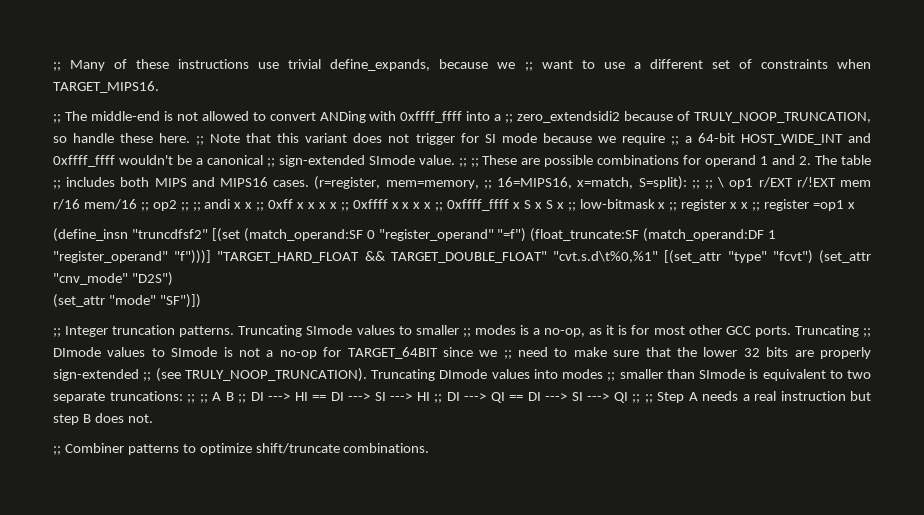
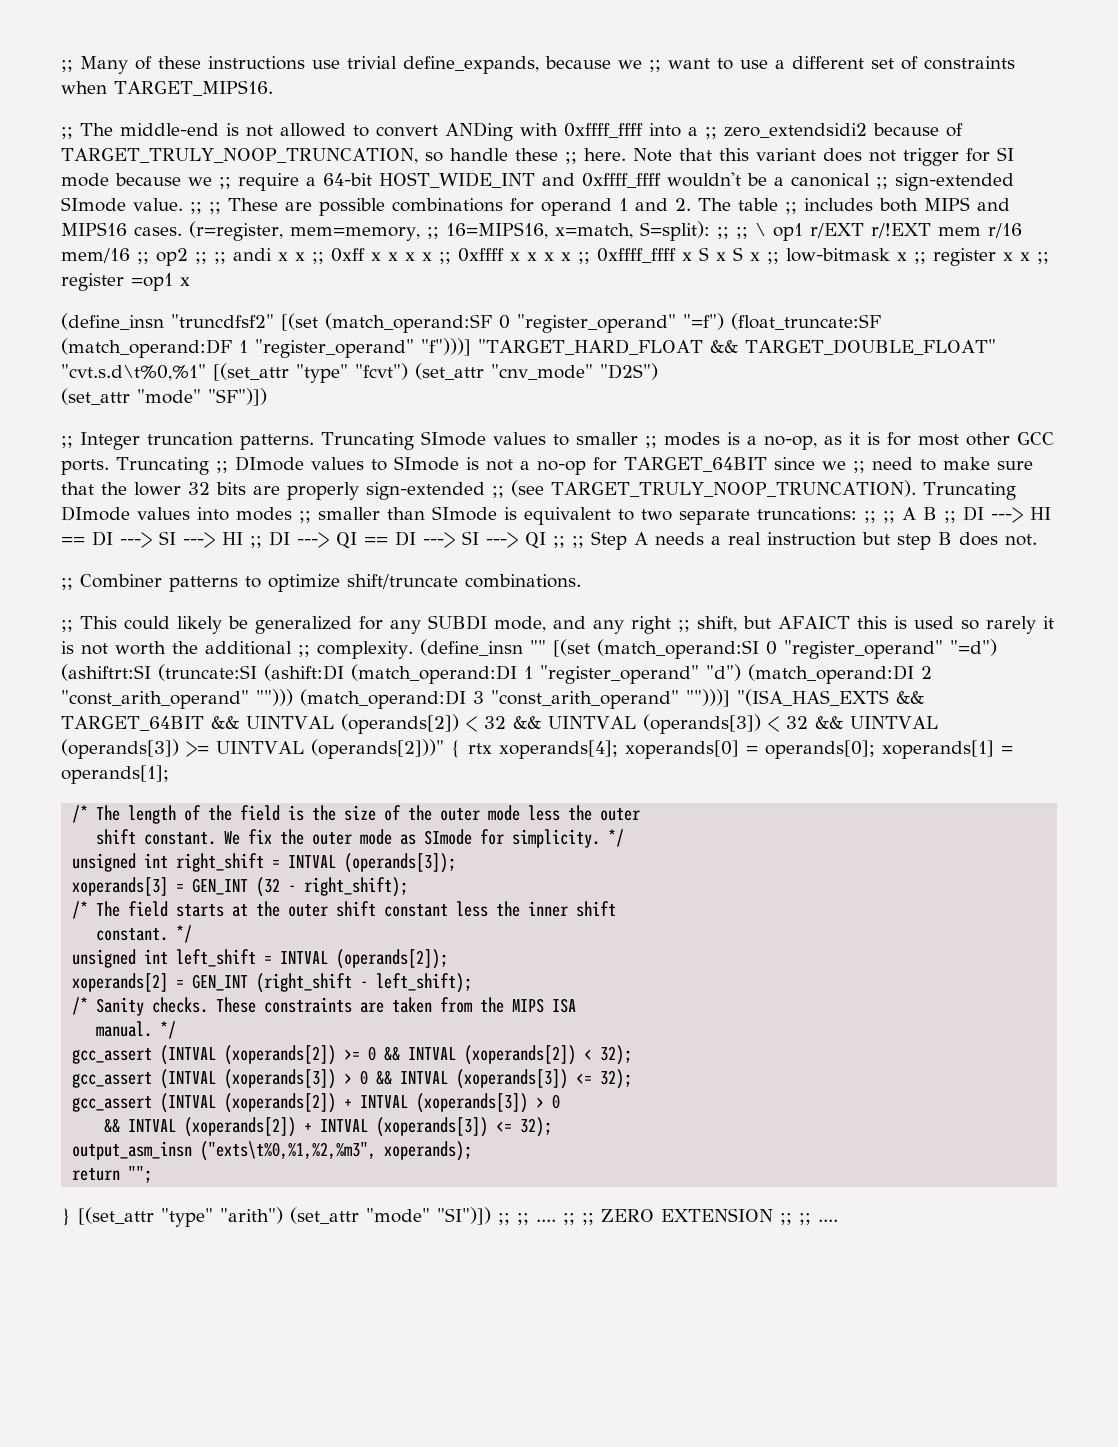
- zero_extendsidi2 because of TRULY_NOOP_TRUNCATION, so handle these here. ;;
+ zero_extendsidi2 because of TARGET_TRULY_NOOP_TRUNCATION, so handle these ;; here.
- Note that this variant does not trigger for SI mode because we require ;; a 64-bit HOST_WIDE_INT and 0xffff_ffff wouldn't be a canonical ;;
+ Note that this variant does not trigger for SI mode because we ;; require a 64-bit HOST_WIDE_INT and 0xffff_ffff wouldn't be a canonical ;;
- Truncating ;; DImode values to SImode is not a no-op for TARGET_64BIT since we ;; need to make sure that the lower 32 bits are properly sign-extended ;; (see TRULY_NOOP_TRUNCATION).
+ Truncating ;; DImode values to SImode is not a no-op for TARGET_64BIT since we ;; need to make sure that the lower 32 bits are properly sign-extended ;; (see TARGET_TRULY_NOOP_TRUNCATION).
+ ;; This could likely be generalized for any SUBDI mode, and any right ;; shift, but AFAICT this is used so rarely it is not worth the additional ;; complexity. (define_insn "" [(set (match_operand:SI 0 "register_operand" "=d") (ashiftrt:SI (truncate:SI (ashift:DI (match_operand:DI 1 "register_operand" "d") (match_operand:DI 2 "const_arith_operand" ""))) (match_operand:DI 3 "const_arith_operand" "")))] "(ISA_HAS_EXTS && TARGET_64BIT && UINTVAL (operands[2]) < 32 && UINTVAL (operands[3]) < 32 && UINTVAL (operands[3]) >= UINTVAL (operands[2]))" { rtx xoperands[4]; xoperands[0] = operands[0]; xoperands[1] = operands[1];
+ /* The length of the field is the size of the outer mode less the outer
+ shift constant. We fix the outer mode as SImode for simplicity. */
+ unsigned int right_shift = INTVAL (operands[3]);
+ xoperands[3] = GEN_INT (32 - right_shift);
+ /* The field starts at the outer shift constant less the inner shift
+ constant. */
+ unsigned int left_shift = INTVAL (operands[2]);
+ xoperands[2] = GEN_INT (right_shift - left_shift);
+ /* Sanity checks. These constraints are taken from the MIPS ISA
+ manual. */
+ gcc_assert (INTVAL (xoperands[2]) >= 0 && INTVAL (xoperands[2]) < 32);
+ gcc_assert (INTVAL (xoperands[3]) > 0 && INTVAL (xoperands[3]) <= 32);
+ gcc_assert (INTVAL (xoperands[2]) + INTVAL (xoperands[3]) > 0
+ && INTVAL (xoperands[2]) + INTVAL (xoperands[3]) <= 32);
+ output_asm_insn ("exts\t%0,%1,%2,%m3", xoperands);
+ return "";
+ } [(set_attr "type" "arith") (set_attr "mode" "SI")]) ;; ;; .... ;; ;; ZERO EXTENSION ;; ;; ....

